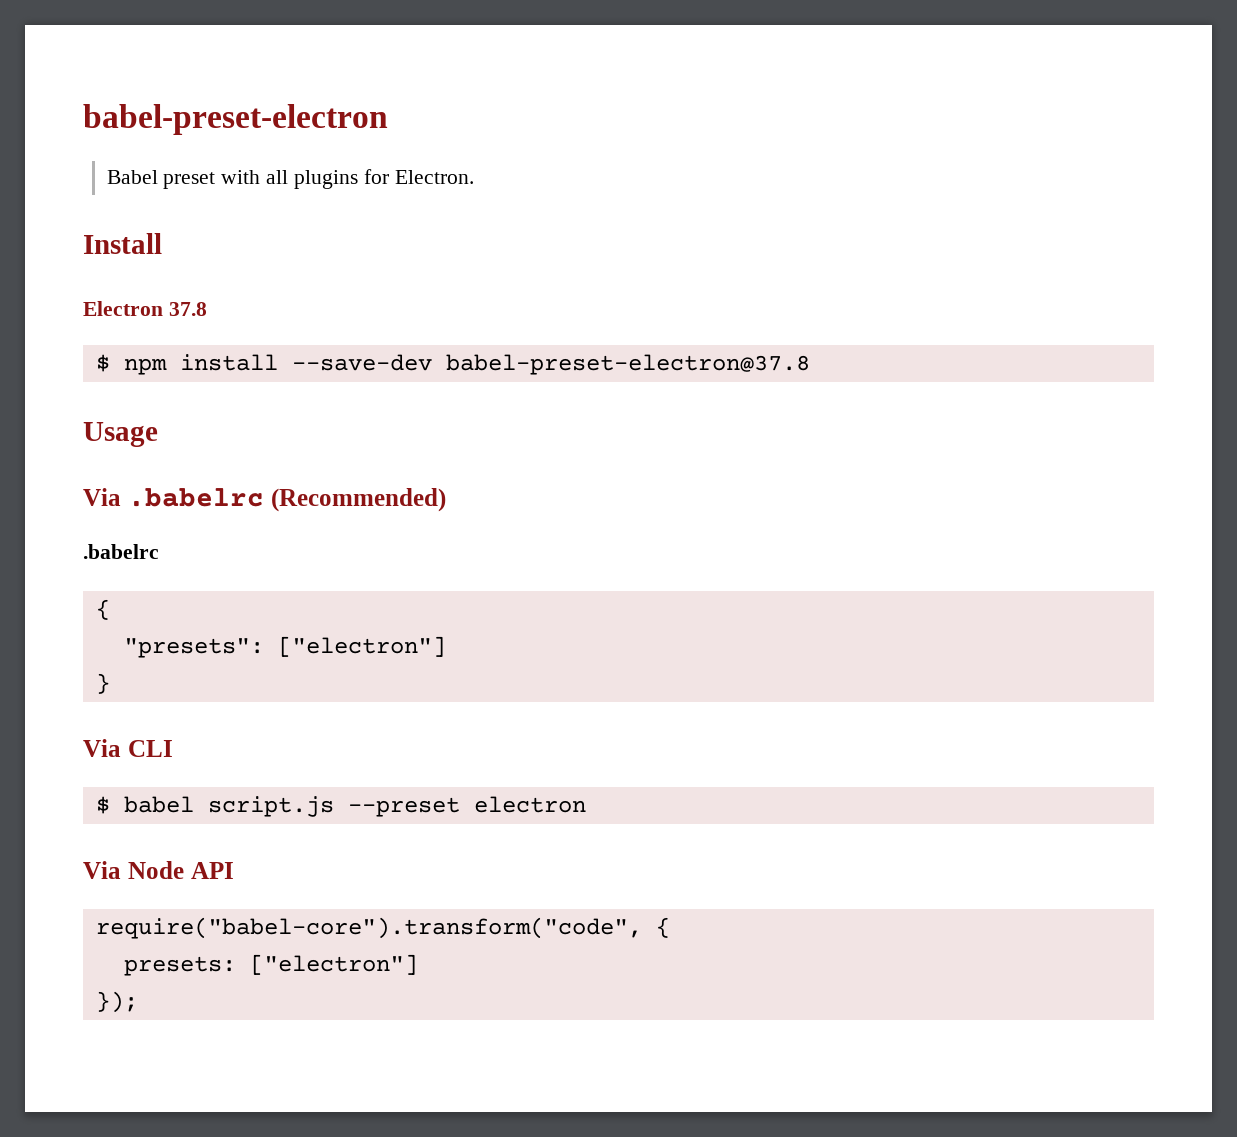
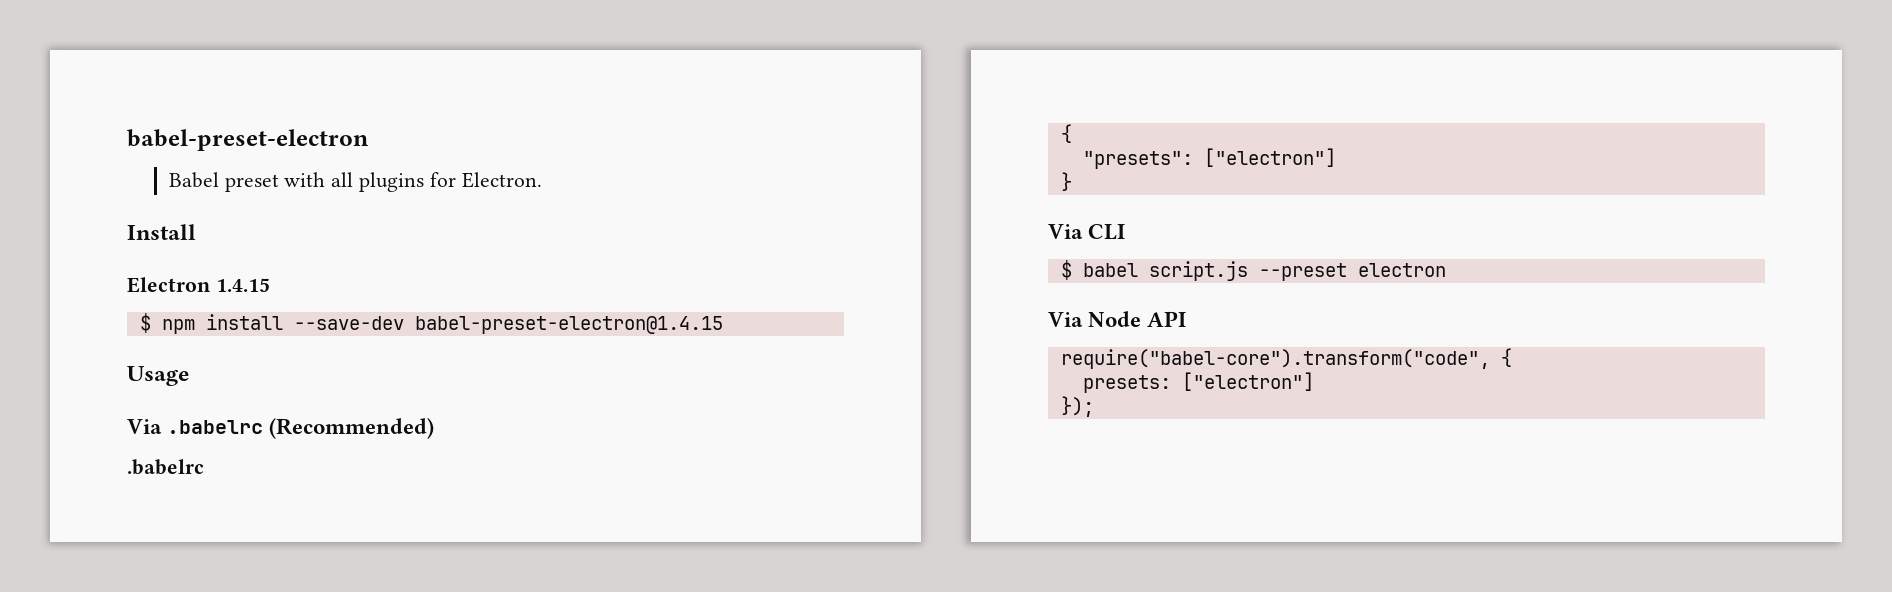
- Electron 37.8
+ Electron 1.4.15
- $ npm install --save-dev babel-preset-electron@37.8
+ $ npm install --save-dev babel-preset-electron@1.4.15

